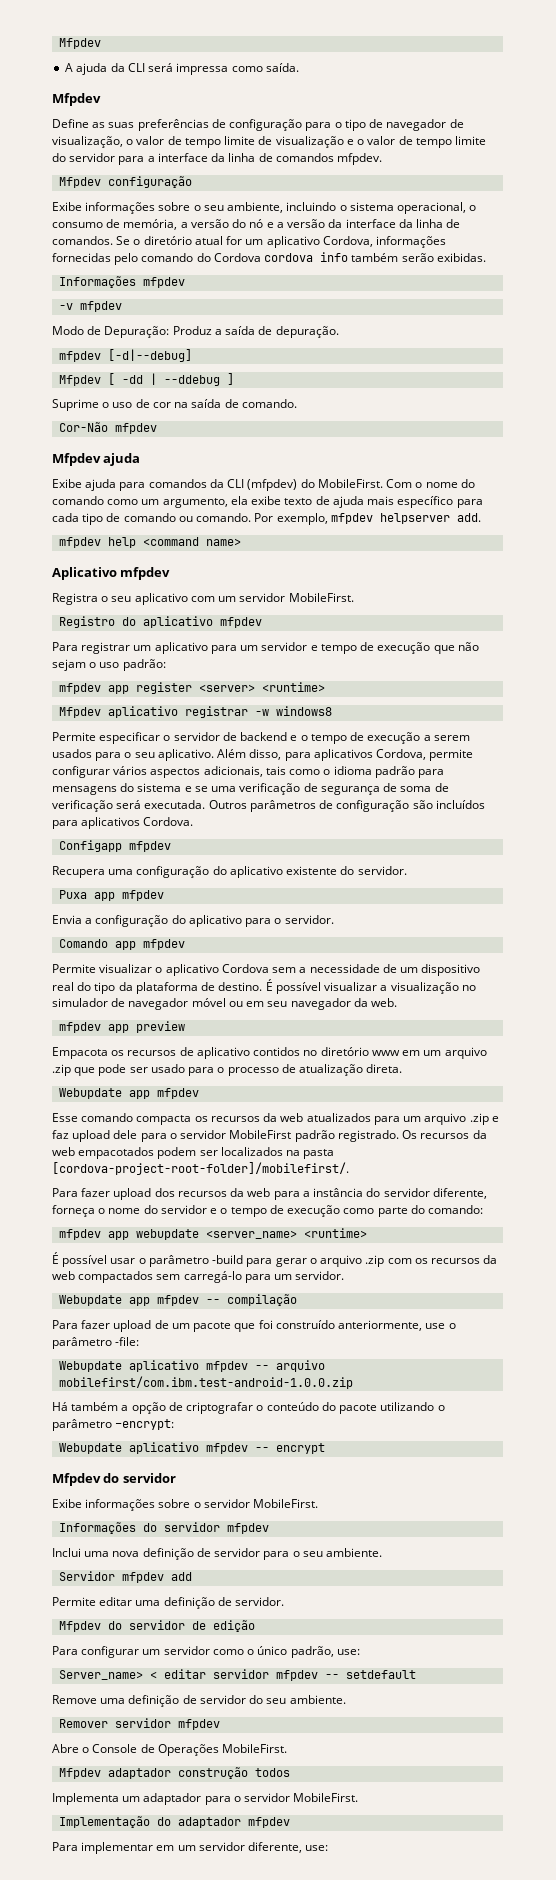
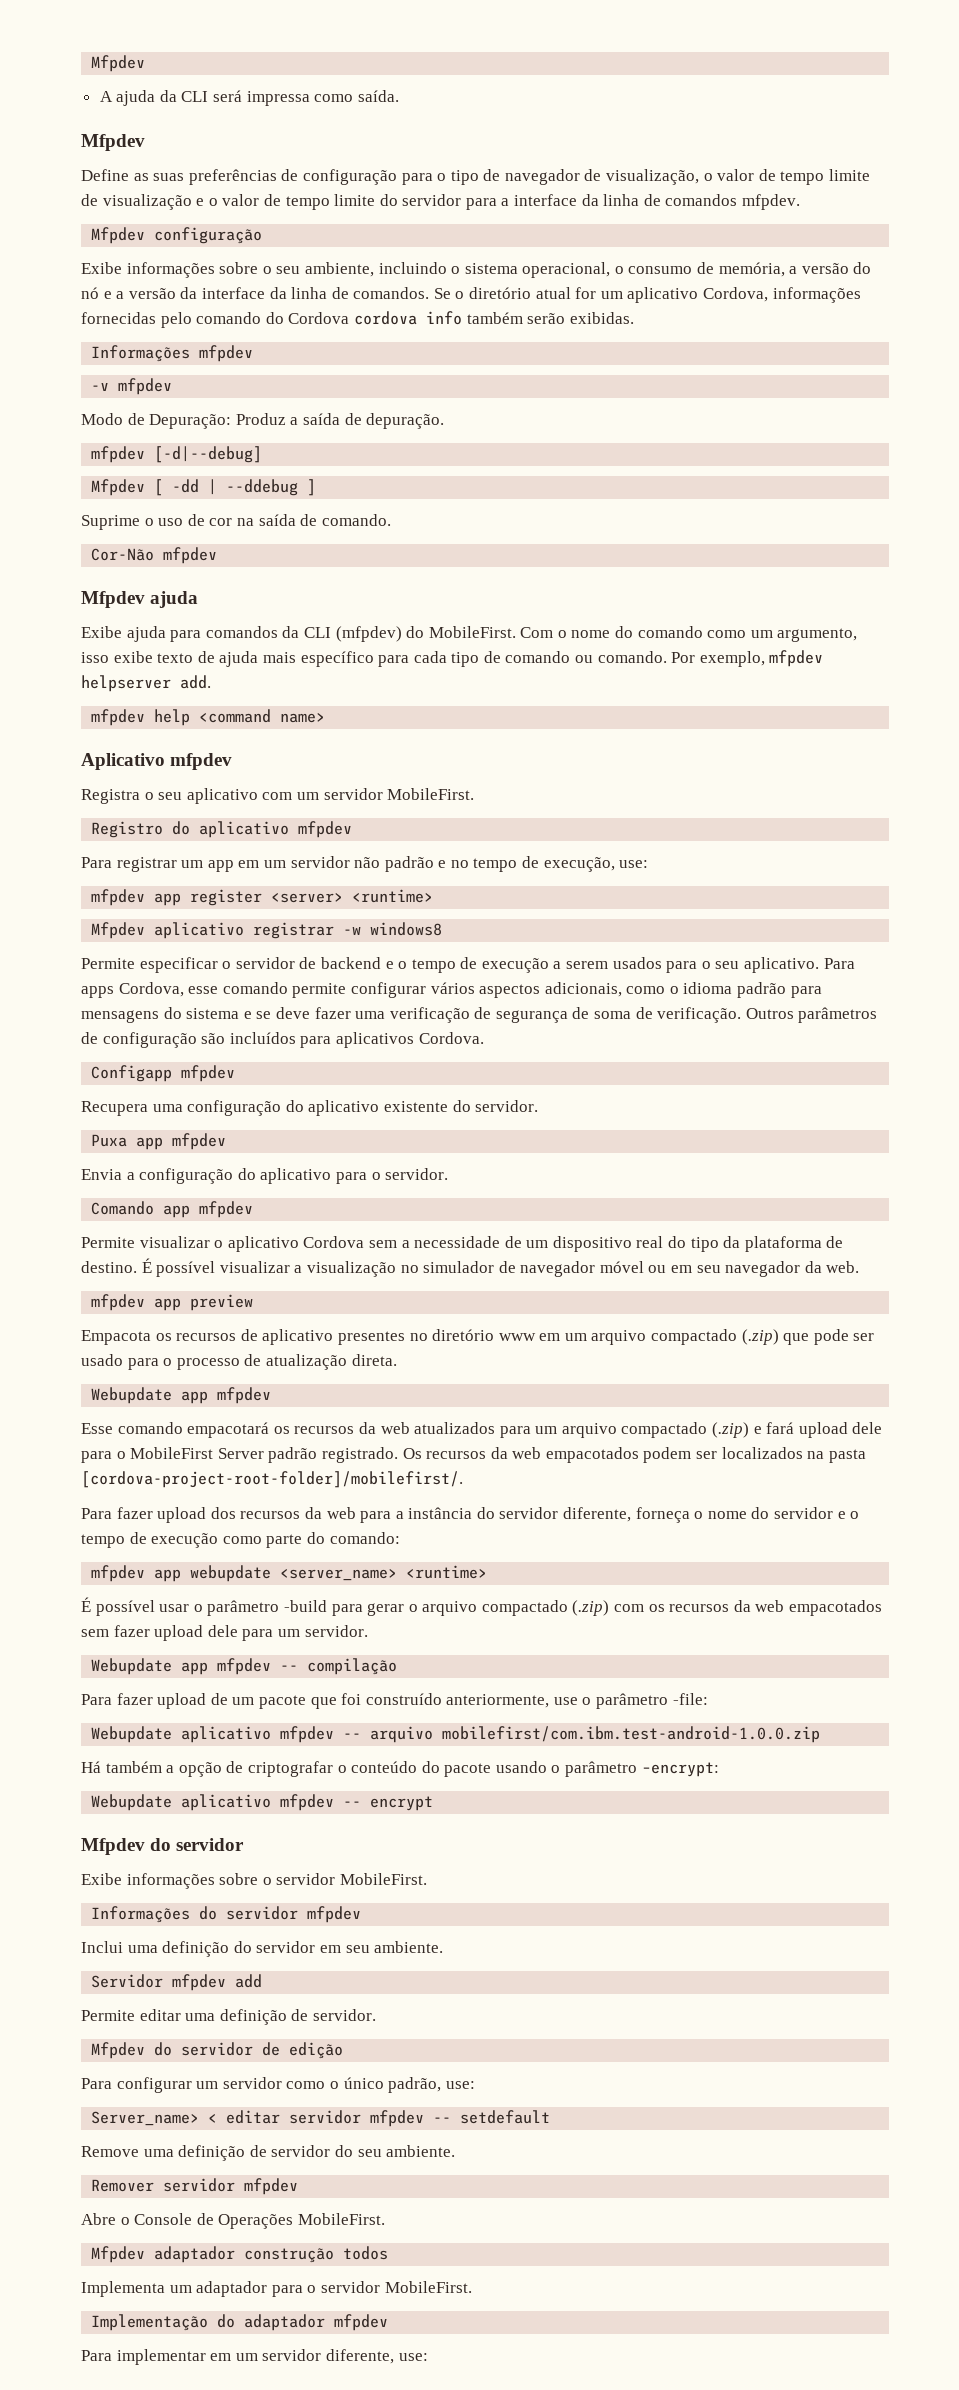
- Com o nome do comando como um argumento, ela exibe texto de ajuda mais específico para cada tipo de comando ou comando.
+ Com o nome do comando como um argumento, isso exibe texto de ajuda mais específico para cada tipo de comando ou comando.
- Para registrar um aplicativo para um servidor e tempo de execução que não sejam o uso padrão:
+ Para registrar um app em um servidor não padrão e no tempo de execução, use:
- Além disso, para aplicativos Cordova, permite configurar vários aspectos adicionais, tais como o idioma padrão para mensagens do sistema e se uma verificação de segurança de soma de verificação será executada.
+ Para apps Cordova, esse comando permite configurar vários aspectos adicionais, como o idioma padrão para mensagens do sistema e se deve fazer uma verificação de segurança de soma de verificação.
- Empacota os recursos de aplicativo contidos no diretório www em um arquivo .zip que pode ser usado para o processo de atualização direta.
+ Empacota os recursos de aplicativo presentes no diretório www em um arquivo compactado (.zip) que pode ser usado para o processo de atualização direta.
- Esse comando compacta os recursos da web atualizados para um arquivo .zip e faz upload dele para o servidor MobileFirst padrão registrado.
+ Esse comando empacotará os recursos da web atualizados para um arquivo compactado (.zip) e fará upload dele para o MobileFirst Server padrão registrado.
- É possível usar o parâmetro -build para gerar o arquivo .zip com os recursos da web compactados sem carregá-lo para um servidor.
+ É possível usar o parâmetro -build para gerar o arquivo compactado (.zip) com os recursos da web empacotados sem fazer upload dele para um servidor.
- Há também a opção de criptografar o conteúdo do pacote utilizando o parâmetro –encrypt:
+ Há também a opção de criptografar o conteúdo do pacote usando o parâmetro –encrypt:
- Inclui uma nova definição de servidor para o seu ambiente.
+ Inclui uma definição do servidor em seu ambiente.

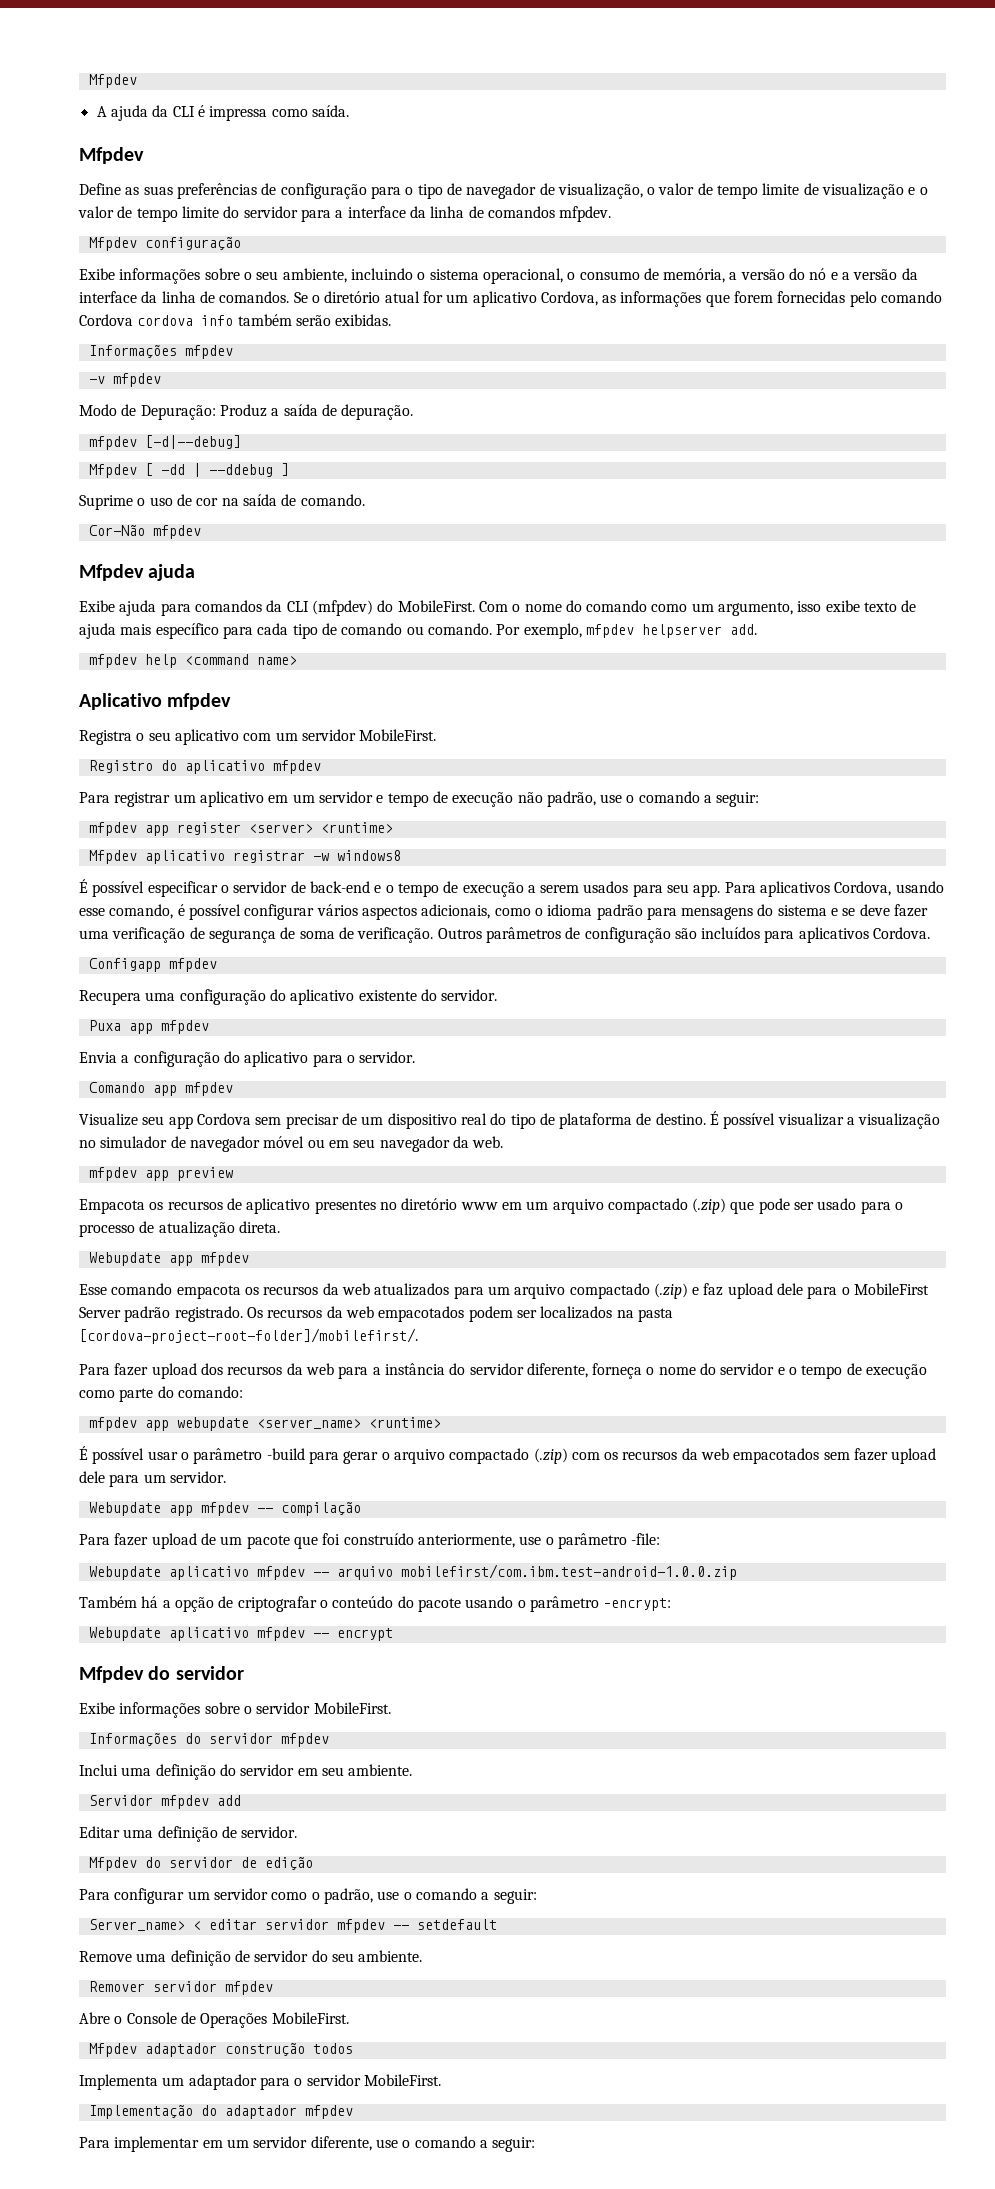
- A ajuda da CLI será impressa como saída.
+ A ajuda da CLI é impressa como saída.
- Se o diretório atual for um aplicativo Cordova, informações fornecidas pelo comando do Cordova cordova info também serão exibidas.
+ Se o diretório atual for um aplicativo Cordova, as informações que forem fornecidas pelo comando Cordova cordova info também serão exibidas.
- Para registrar um app em um servidor não padrão e no tempo de execução, use:
+ Para registrar um aplicativo em um servidor e tempo de execução não padrão, use o comando a seguir:
- Permite especificar o servidor de backend e o tempo de execução a serem usados para o seu aplicativo. Para apps Cordova, esse comando permite configurar vários aspectos adicionais, como o idioma padrão para mensagens do sistema e se deve fazer uma verificação de segurança de soma de verificação.
+ É possível especificar o servidor de back-end e o tempo de execução a serem usados para seu app. Para aplicativos Cordova, usando esse comando, é possível configurar vários aspectos adicionais, como o idioma padrão para mensagens do sistema e se deve fazer uma verificação de segurança de soma de verificação.
- Permite visualizar o aplicativo Cordova sem a necessidade de um dispositivo real do tipo da plataforma de destino.
+ Visualize seu app Cordova sem precisar de um dispositivo real do tipo de plataforma de destino.
- Esse comando empacotará os recursos da web atualizados para um arquivo compactado (.zip) e fará upload dele para o MobileFirst Server padrão registrado.
+ Esse comando empacota os recursos da web atualizados para um arquivo compactado (.zip) e faz upload dele para o MobileFirst Server padrão registrado.
- Há também a opção de criptografar o conteúdo do pacote usando o parâmetro –encrypt:
+ Também há a opção de criptografar o conteúdo do pacote usando o parâmetro –encrypt:
- Permite editar uma definição de servidor.
+ Editar uma definição de servidor.
- Para configurar um servidor como o único padrão, use:
+ Para configurar um servidor como o padrão, use o comando a seguir:
- Para implementar em um servidor diferente, use:
+ Para implementar em um servidor diferente, use o comando a seguir:

